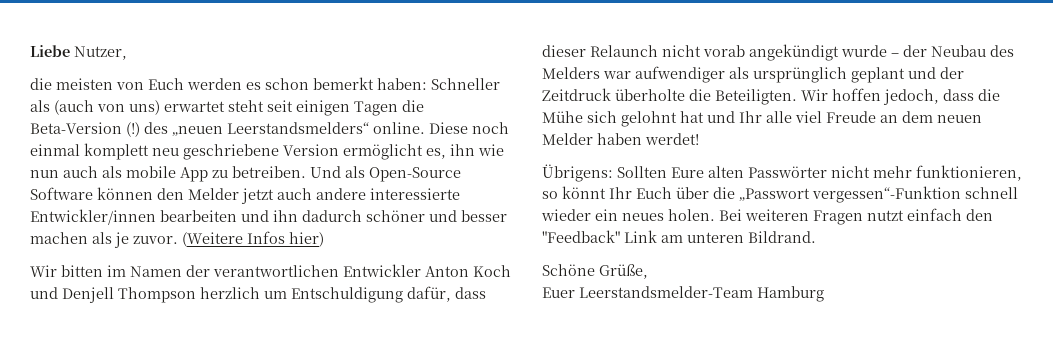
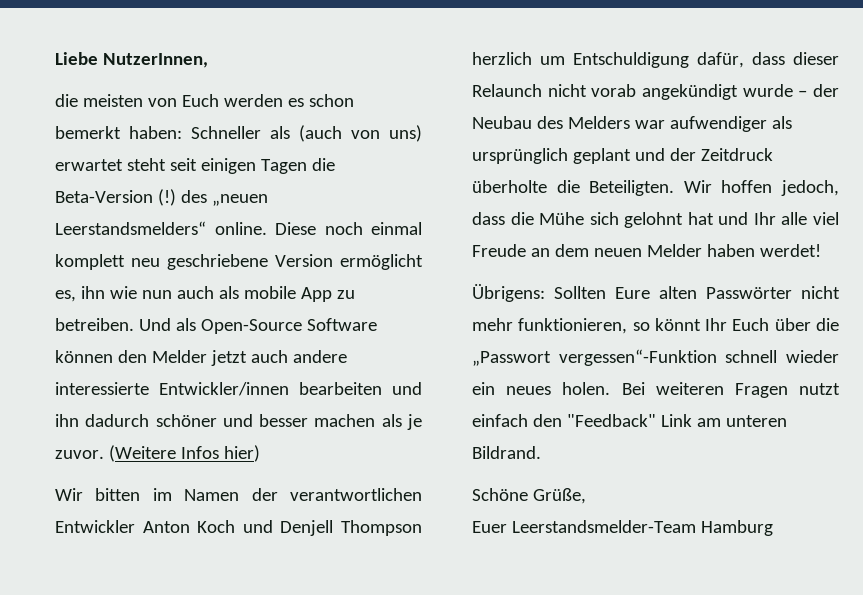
- Liebe Nutzer,
+ Liebe NutzerInnen,

